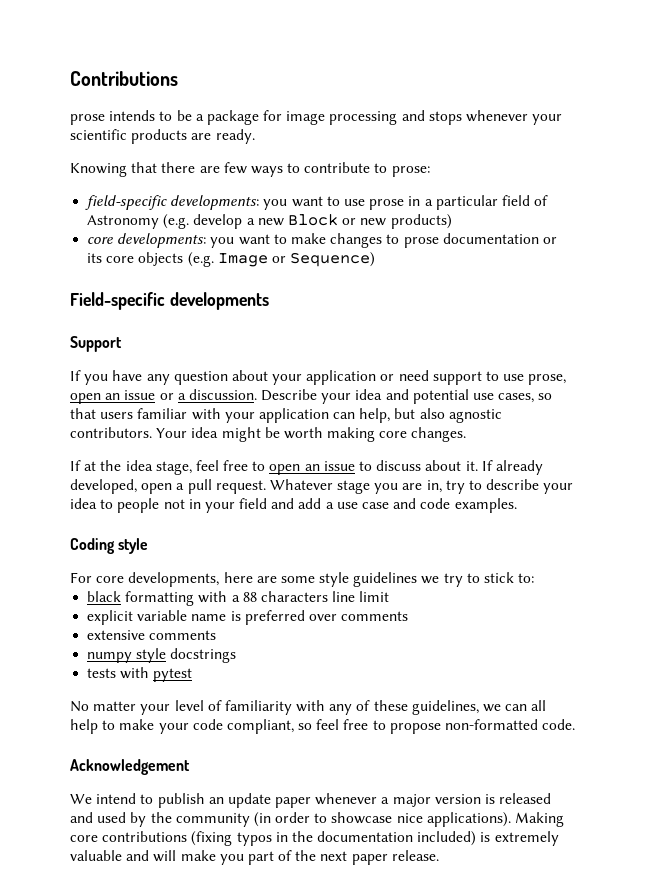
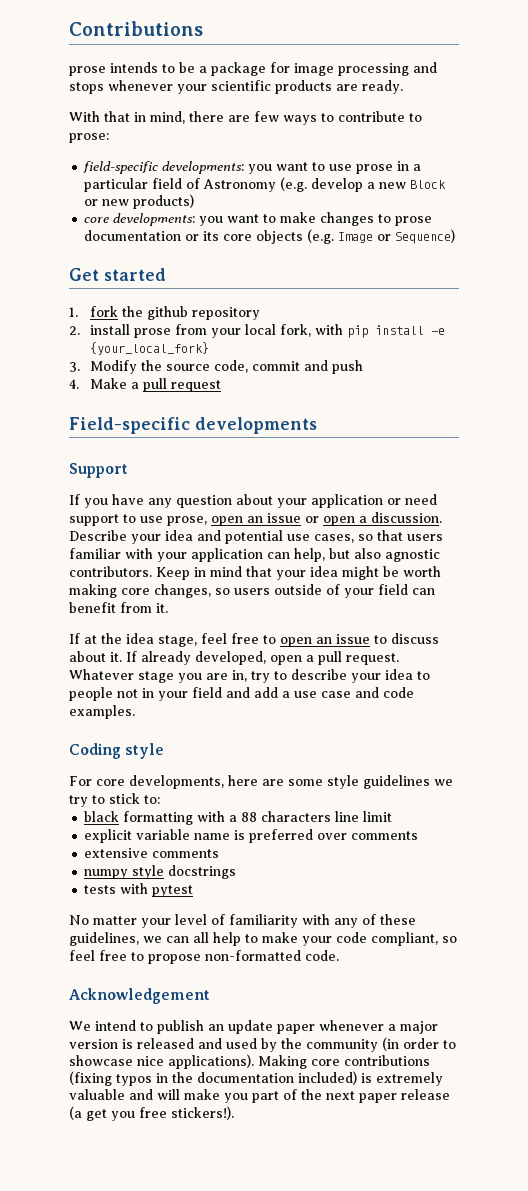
- Knowing that there are few ways to contribute to prose:
+ With that in mind, there are few ways to contribute to prose:
+ Get started
+ 1. fork the github repository
+ 2. install prose from your local fork, with pip install -e {your_local_fork}
+ 3. Modify the source code, commit and push
+ 4. Make a pull request
- If you have any question about your application or need support to use prose, open an issue or a discussion.
+ If you have any question about your application or need support to use prose, open an issue or open a discussion.
- Your idea might be worth making core changes.
+ Keep in mind that your idea might be worth making core changes, so users outside of your field can benefit from it.
- Making core contributions (fixing typos in the documentation included) is extremely valuable and will make you part of the next paper release.
+ Making core contributions (fixing typos in the documentation included) is extremely valuable and will make you part of the next paper release (a get you free stickers!).

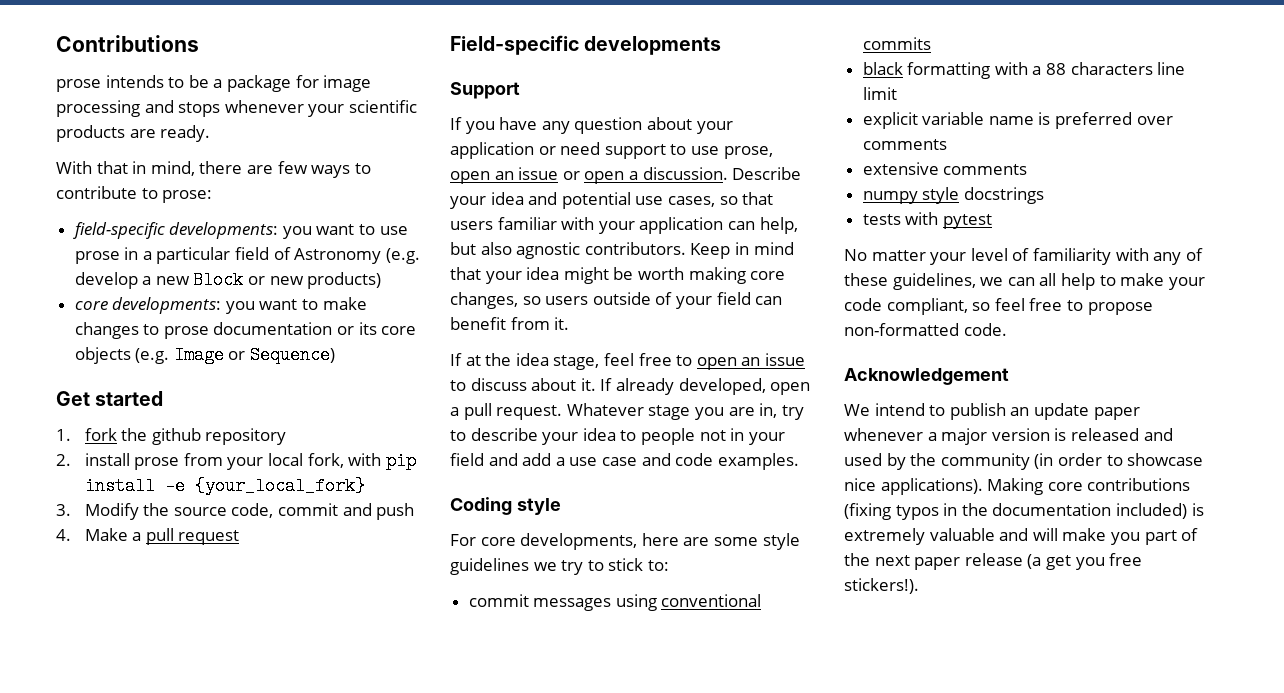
+ commit messages using conventional commits

